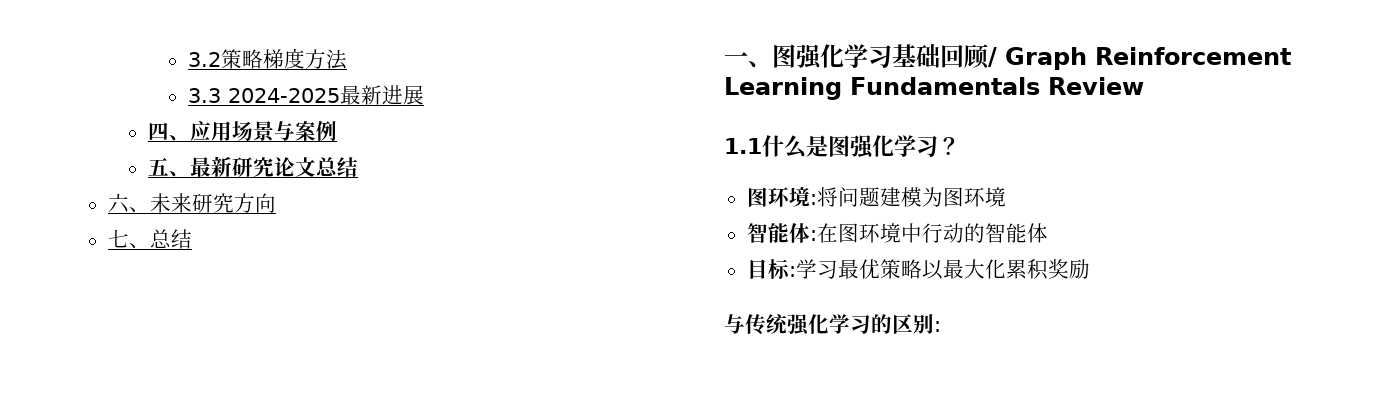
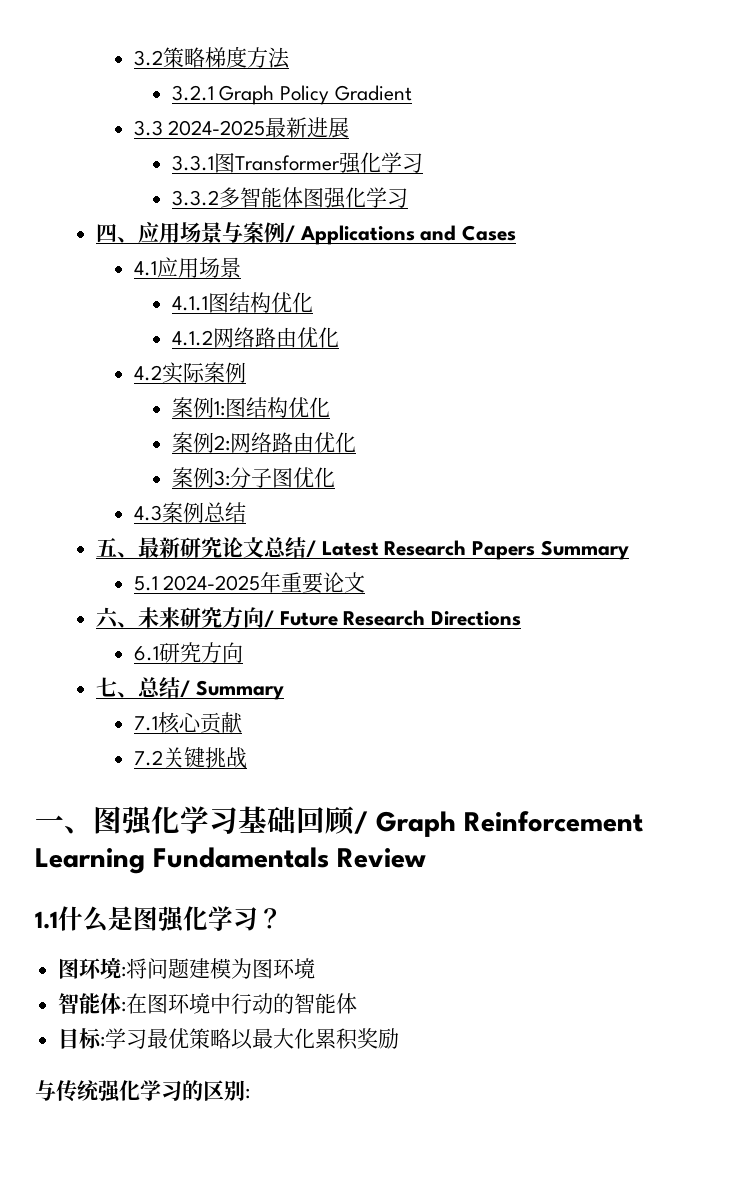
+ 3.2.1 Graph Policy Gradient
+ 3.3.1图Transformer强化学习
+ 3.3.2多智能体图强化学习
- 四、应用场景与案例
+ 四、应用场景与案例/ Applications and Cases
+ 4.1应用场景
+ 4.1.1图结构优化
+ 4.1.2网络路由优化
+ 4.2实际案例
+ 案例1:图结构优化
+ 案例2:网络路由优化
+ 案例3:分子图优化
+ 4.3案例总结
- 五、最新研究论文总结
- 六、未来研究方向
- 七、总结
+ 五、最新研究论文总结/ Latest Research Papers Summary
+ 5.1 2024-2025年重要论文
+ 六、未来研究方向/ Future Research Directions
+ 6.1研究方向
+ 七、总结/ Summary
+ 7.1核心贡献
+ 7.2关键挑战

